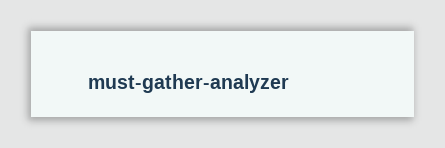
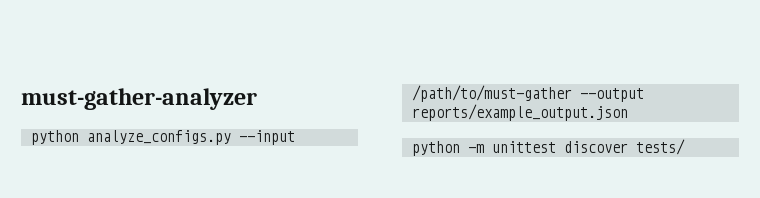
+ python analyze_configs.py --input /path/to/must-gather --output reports/example_output.json
+ python -m unittest discover tests/

